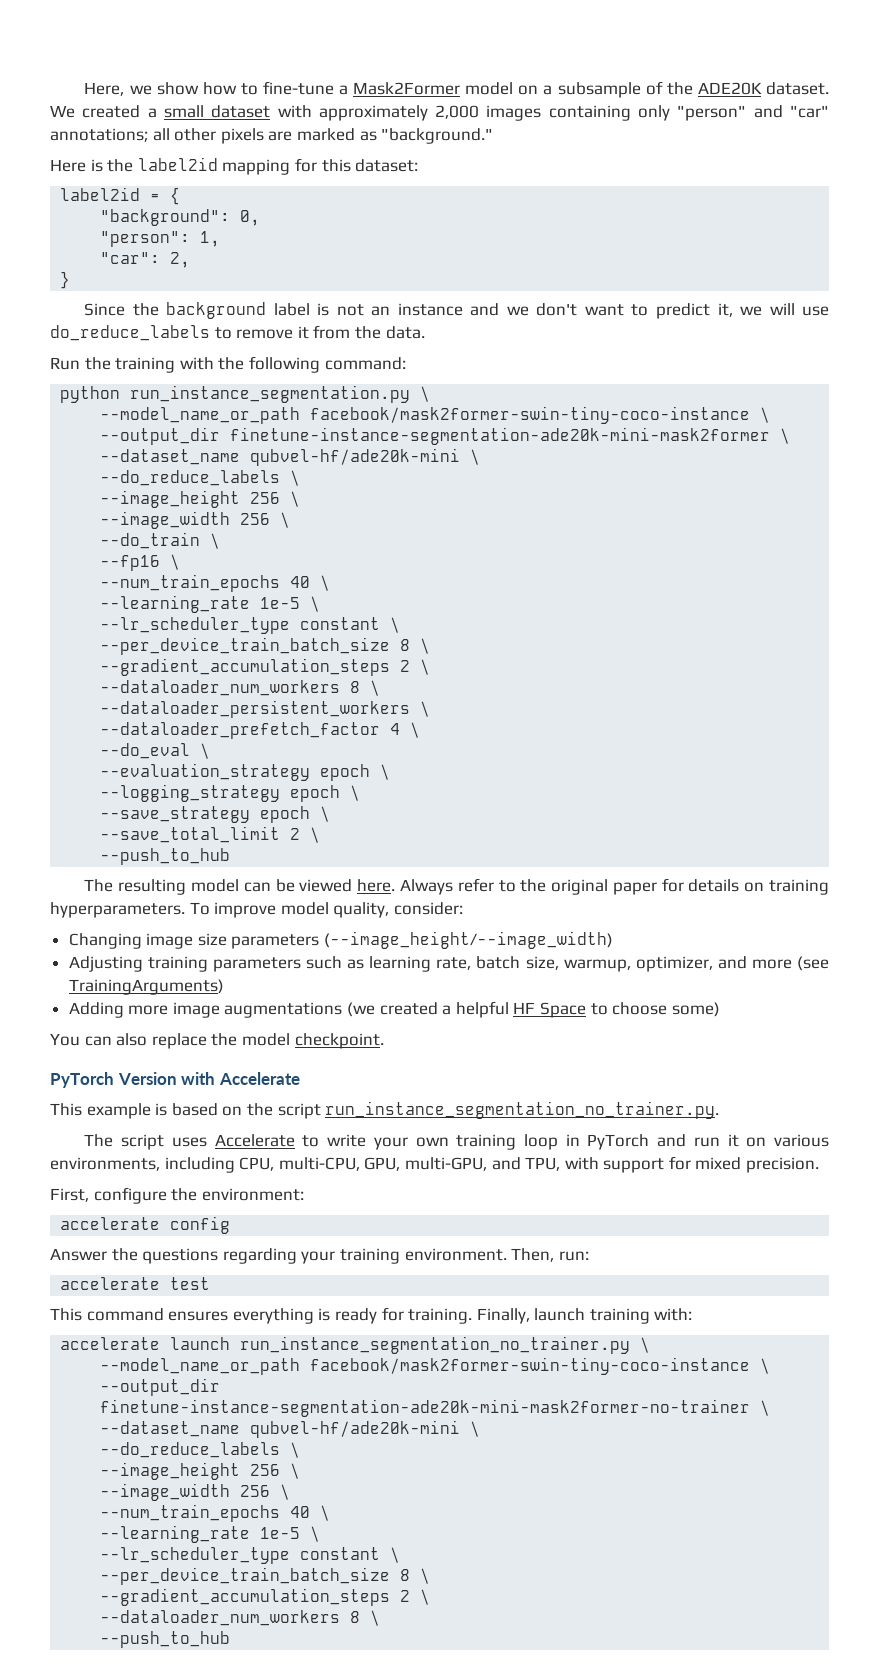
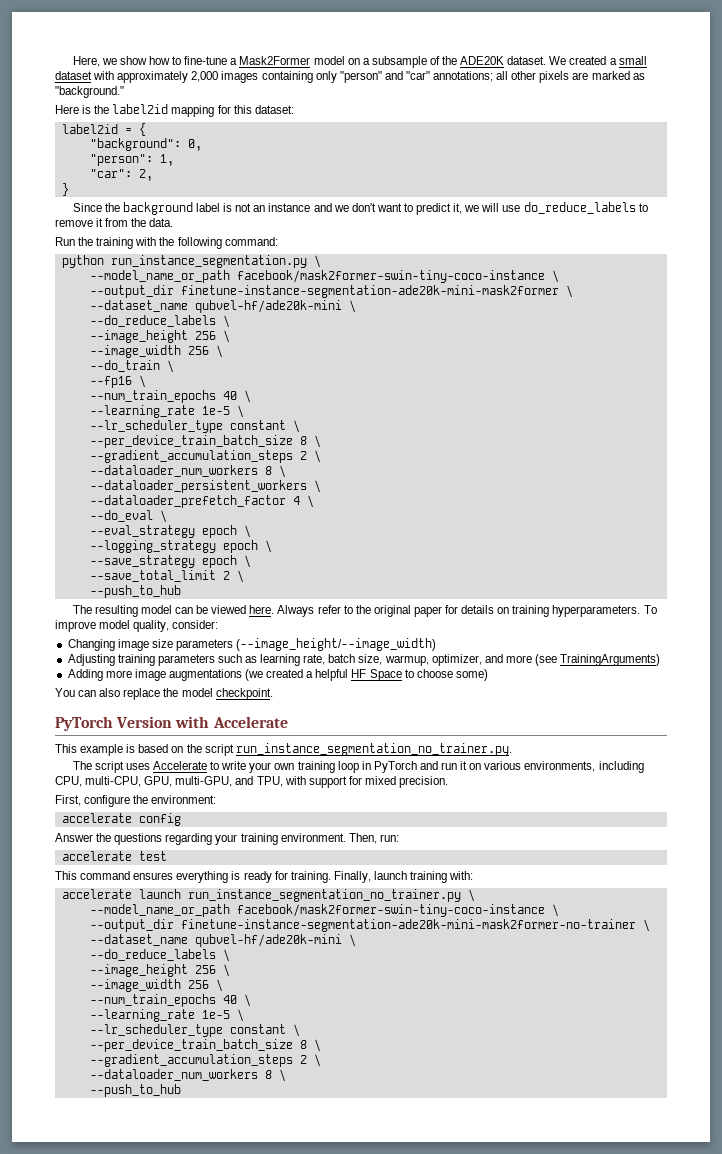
- --evaluation_strategy epoch \
+ --eval_strategy epoch \

